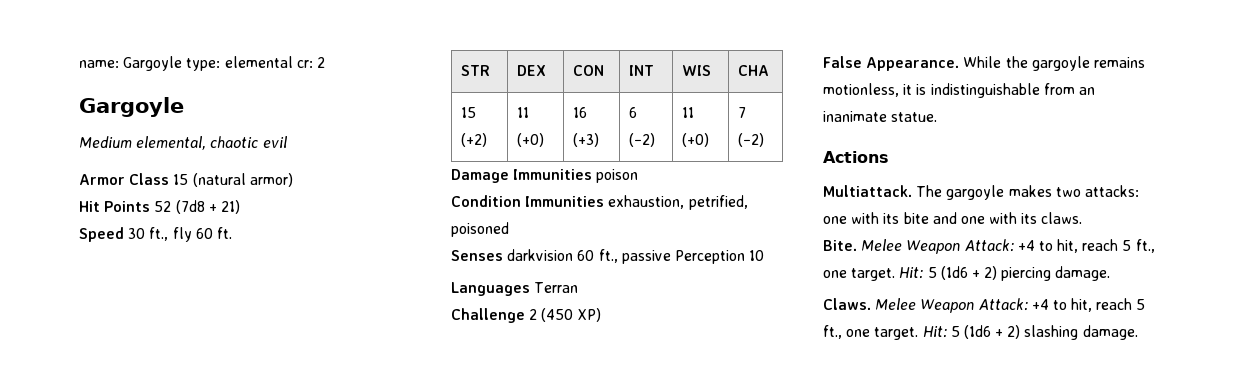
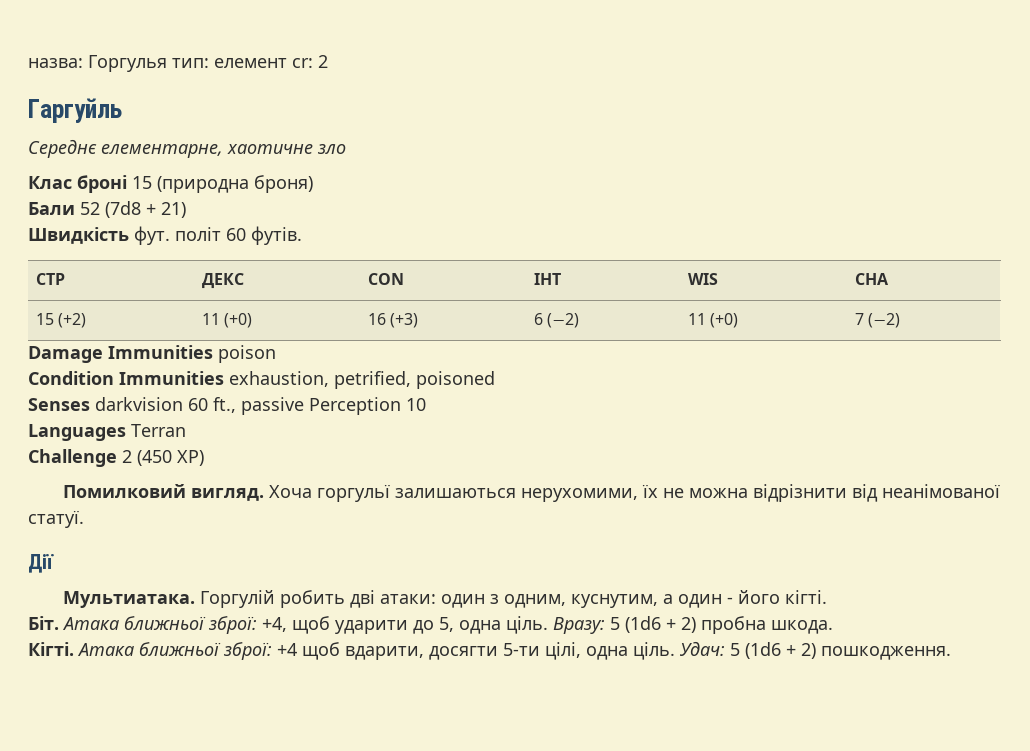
- name: Gargoyle type: elemental cr: 2
- Gargoyle
- Medium elemental, chaotic evil
- Armor Class 15 (natural armor)
- Hit Points 52 (7d8 + 21)
- Speed 30 ft., fly 60 ft.
- STR | DEX | CON | INT | WIS | CHA
+ назва: Горгулья тип: елемент cr: 2
+ Гаргуйль
+ Середнє елементарне, хаотичне зло
+ Клас броні 15 (природна броня)
+ Бали 52 (7d8 + 21)
+ Швидкість фут. політ 60 футів.
+ СТР | ДЕКС | CON | ІНТ | WIS | CHA
- False Appearance. While the gargoyle remains motionless, it is indistinguishable from an inanimate statue.
- Actions
- Multiattack. The gargoyle makes two attacks: one with its bite and one with its claws.
- Bite. Melee Weapon Attack: +4 to hit, reach 5 ft., one target. Hit: 5 (1d6 + 2) piercing damage.
- Claws. Melee Weapon Attack: +4 to hit, reach 5 ft., one target. Hit: 5 (1d6 + 2) slashing damage.
+ Помилковий вигляд. Хоча горгульї залишаються нерухомими, їх не можна відрізнити від неанімованої статуї.
+ Дії
+ Мультиатака. Горгулій робить дві атаки: один з одним, куснутим, а один - його кігті.
+ Біт. Атака ближньої зброї: +4, щоб ударити до 5, одна ціль. Вразу: 5 (1d6 + 2) пробна шкода.
+ Кігті. Атака ближньої зброї: +4 щоб вдарити, досягти 5-ти цілі, одна ціль. Удач: 5 (1d6 + 2) пошкодження.

